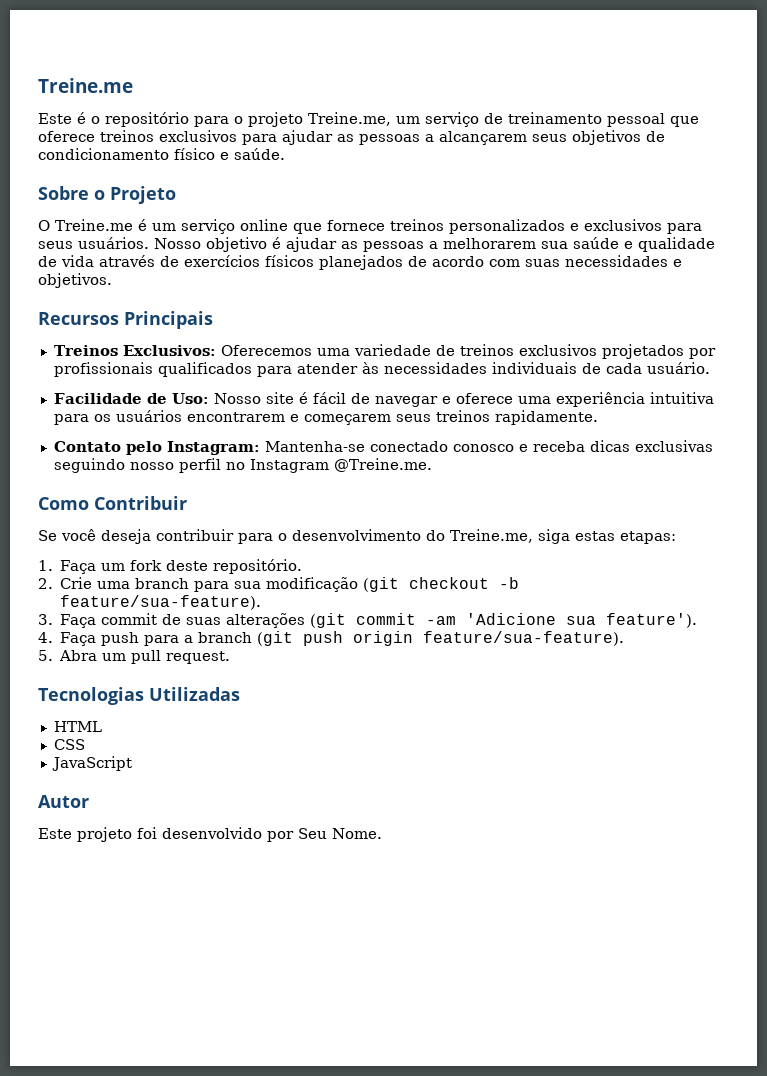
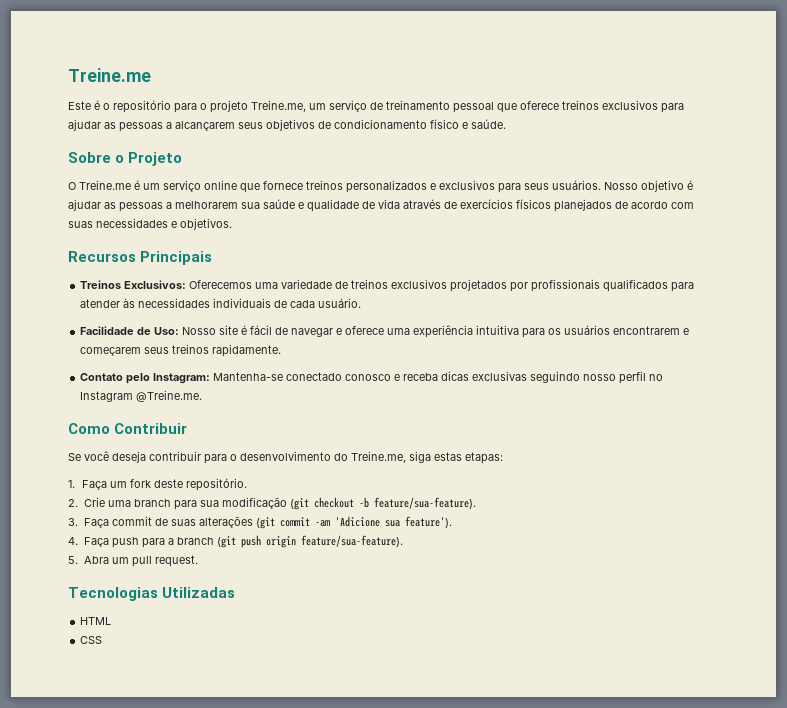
- JavaScript
- Autor
- Este projeto foi desenvolvido por Seu Nome.

